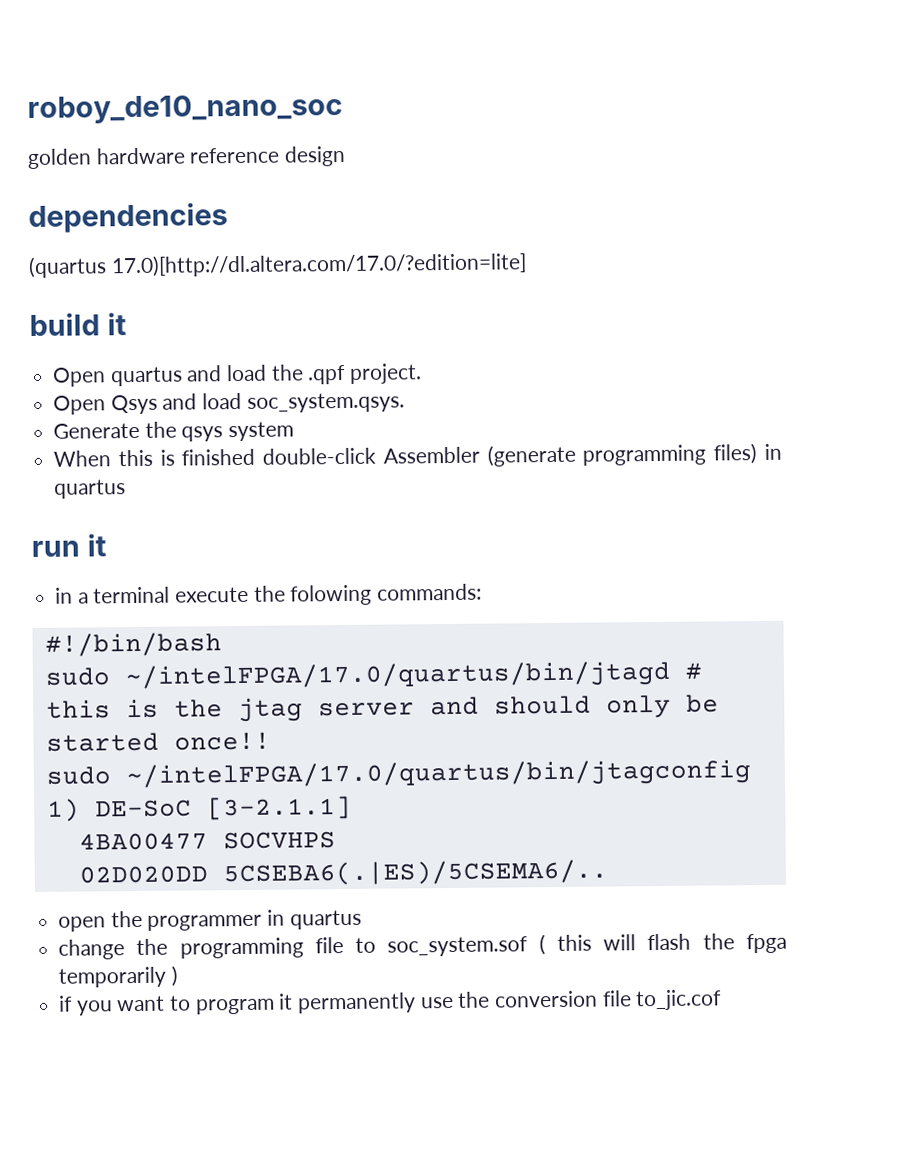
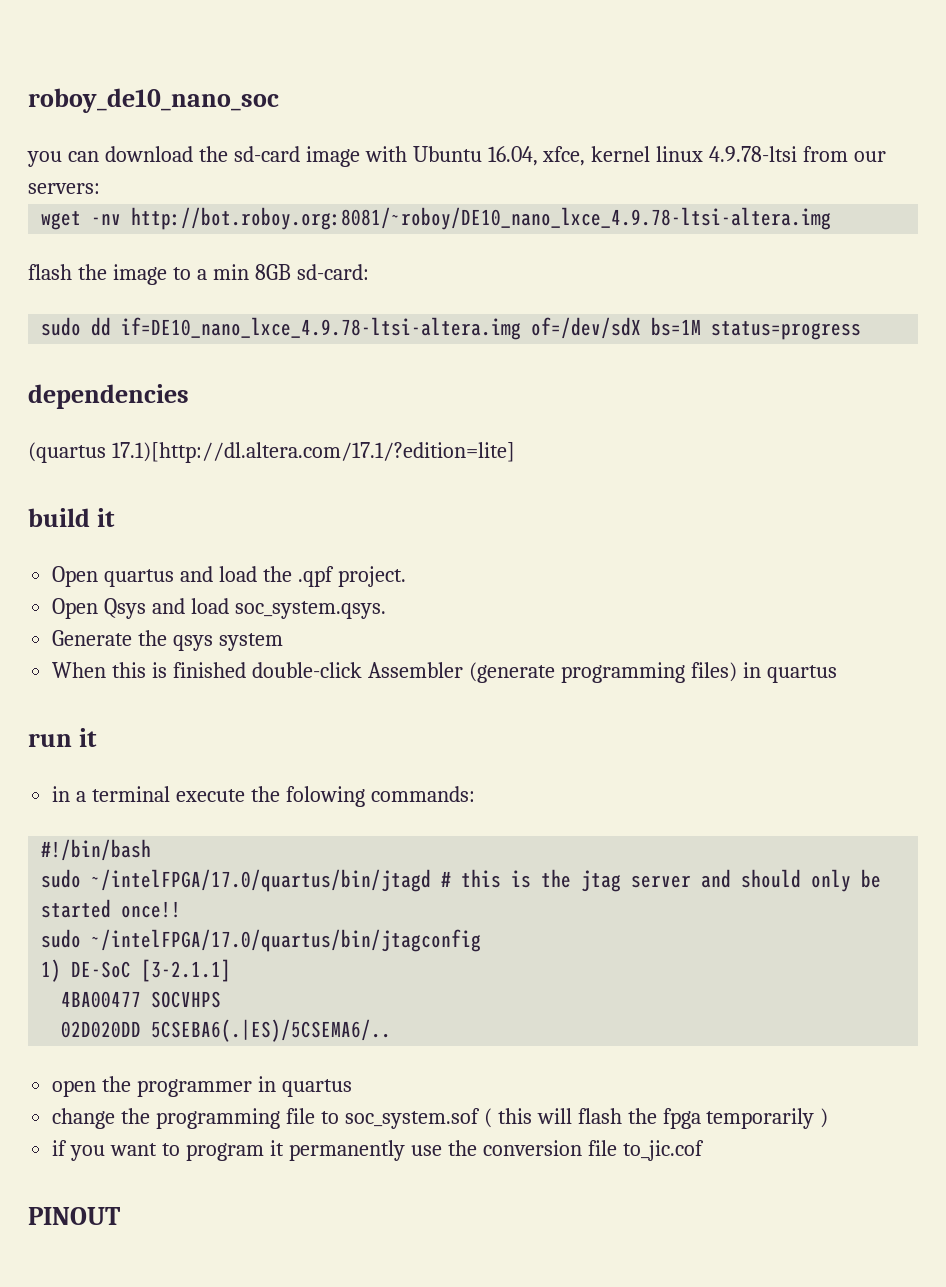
- golden hardware reference design
+ you can download the sd-card image with Ubuntu 16.04, xfce, kernel linux 4.9.78-ltsi from our servers:
+ wget -nv http://bot.roboy.org:8081/~roboy/DE10_nano_lxce_4.9.78-ltsi-altera.img
+ flash the image to a min 8GB sd-card:
+ sudo dd if=DE10_nano_lxce_4.9.78-ltsi-altera.img of=/dev/sdX bs=1M status=progress
- (quartus 17.0)[http://dl.altera.com/17.0/?edition=lite]
+ (quartus 17.1)[http://dl.altera.com/17.1/?edition=lite]
+ PINOUT

